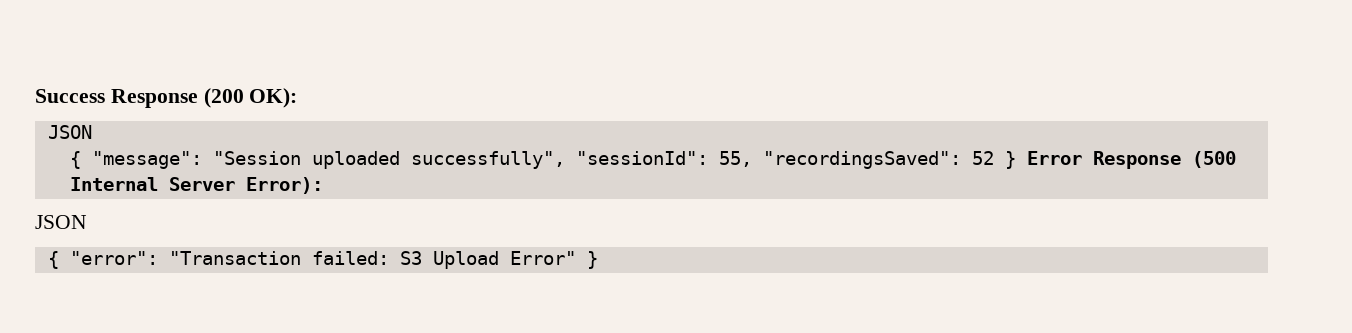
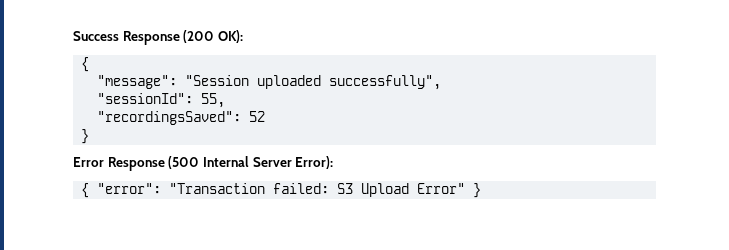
  Success Response (200 OK):
- JSON
- { "message": "Session uploaded successfully", "sessionId": 55, "recordingsSaved": 52 } Error Response (500 Internal Server Error):
- JSON
+ {
+ "message": "Session uploaded successfully",
+ "sessionId": 55,
+ "recordingsSaved": 52
+ }
+ Error Response (500 Internal Server Error):

